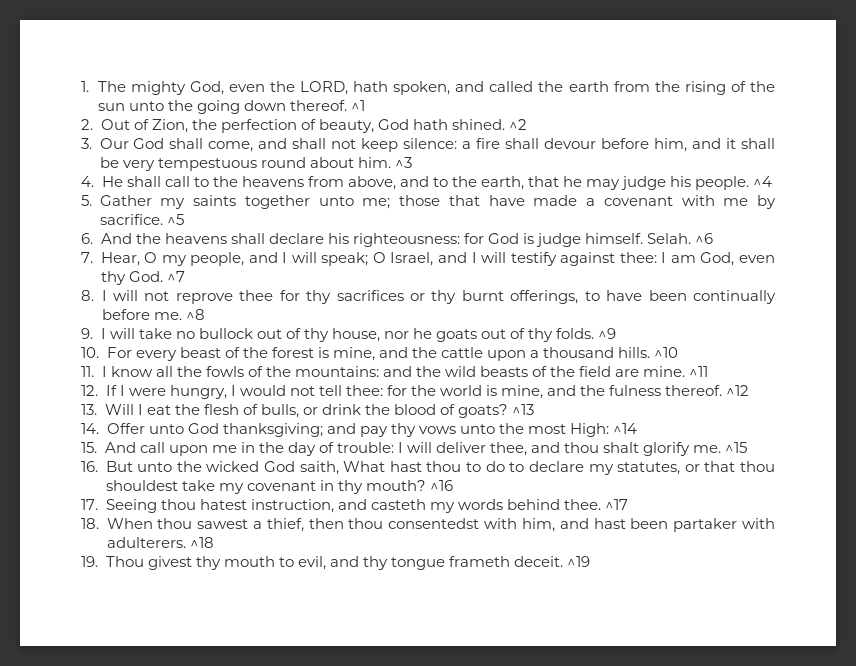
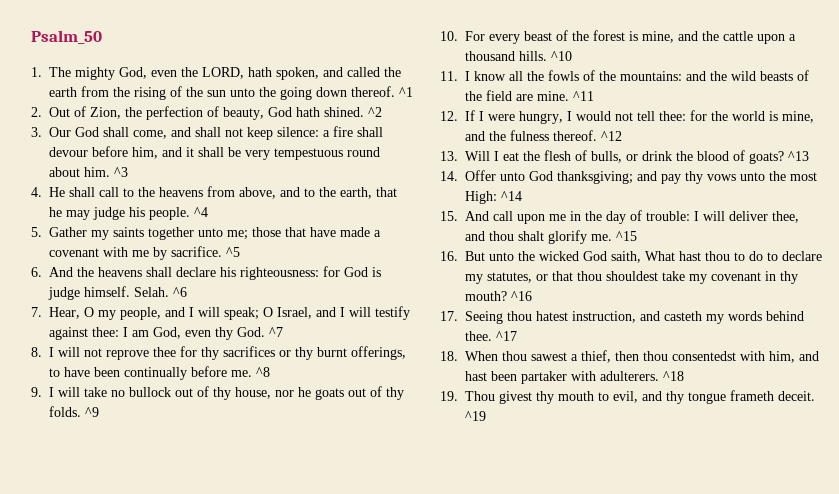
+ Psalm_50

